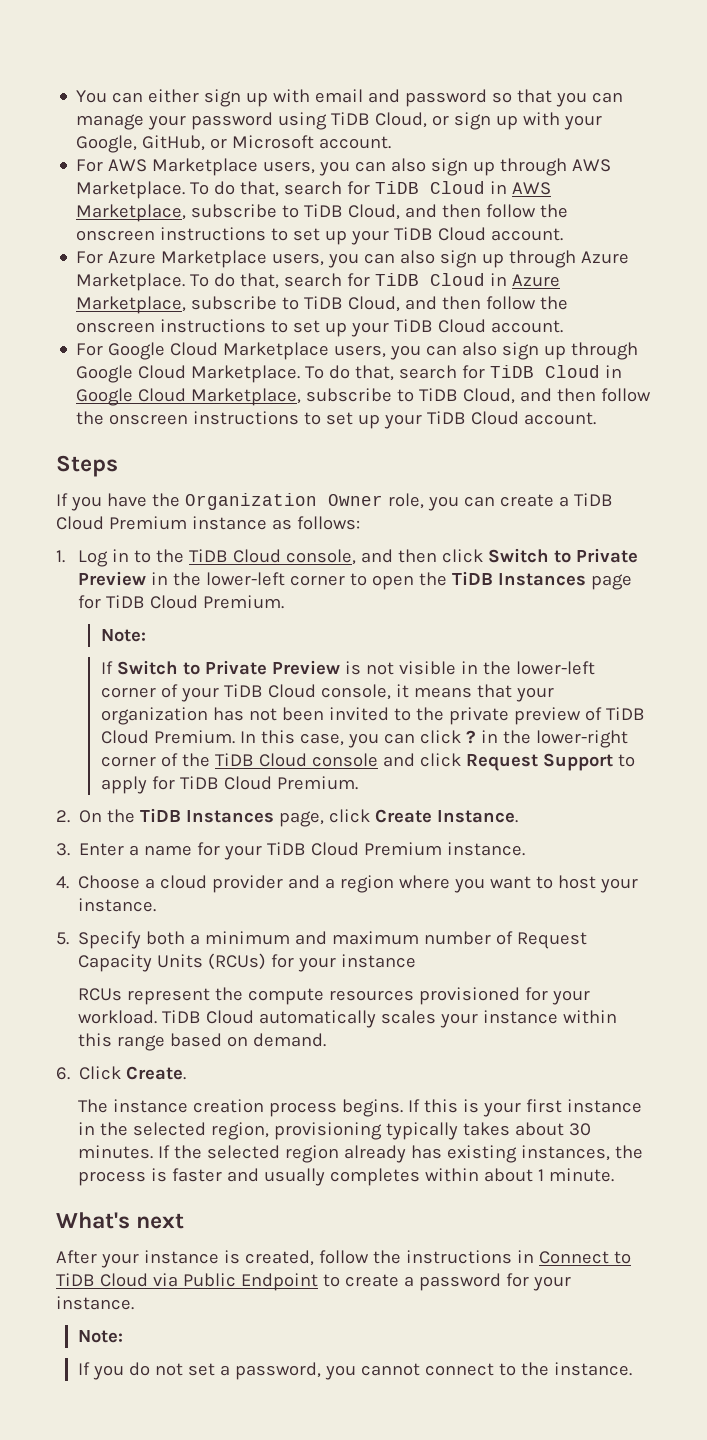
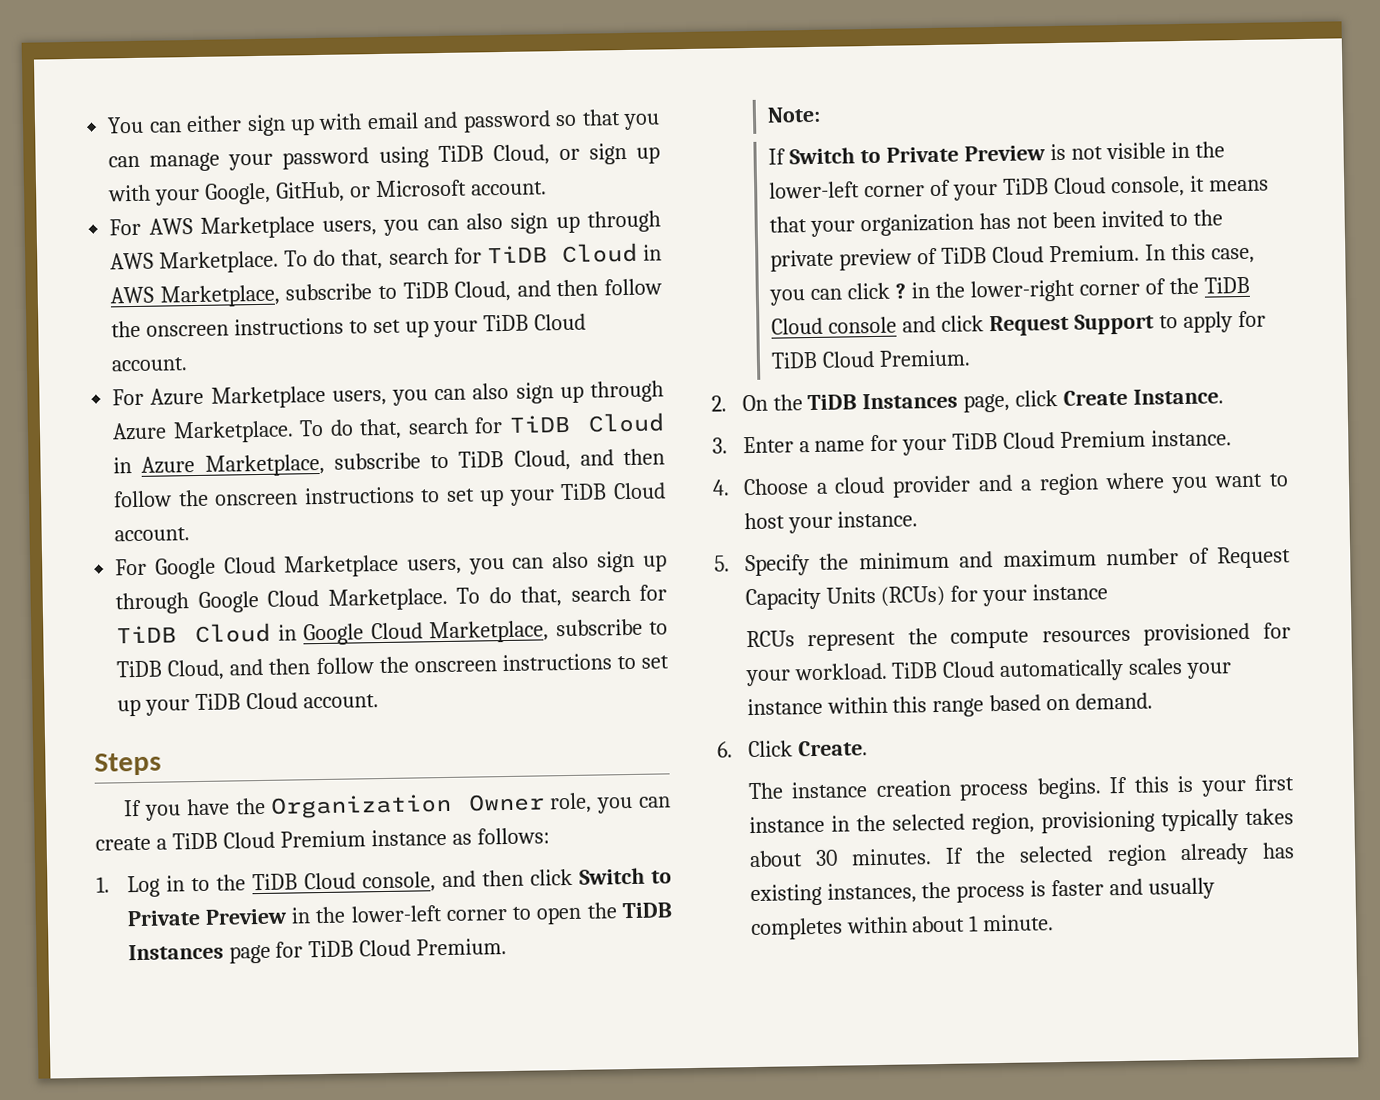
- 5. Specify both a minimum and maximum number of Request Capacity Units (RCUs) for your instance
+ 5. Specify the minimum and maximum number of Request Capacity Units (RCUs) for your instance
- What's next
- After your instance is created, follow the instructions in Connect to TiDB Cloud via Public Endpoint to create a password for your instance.
- Note:
- If you do not set a password, you cannot connect to the instance.

